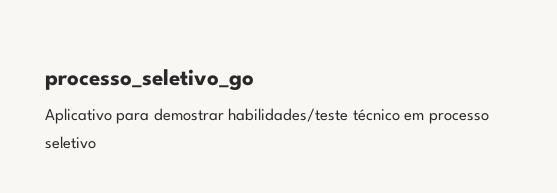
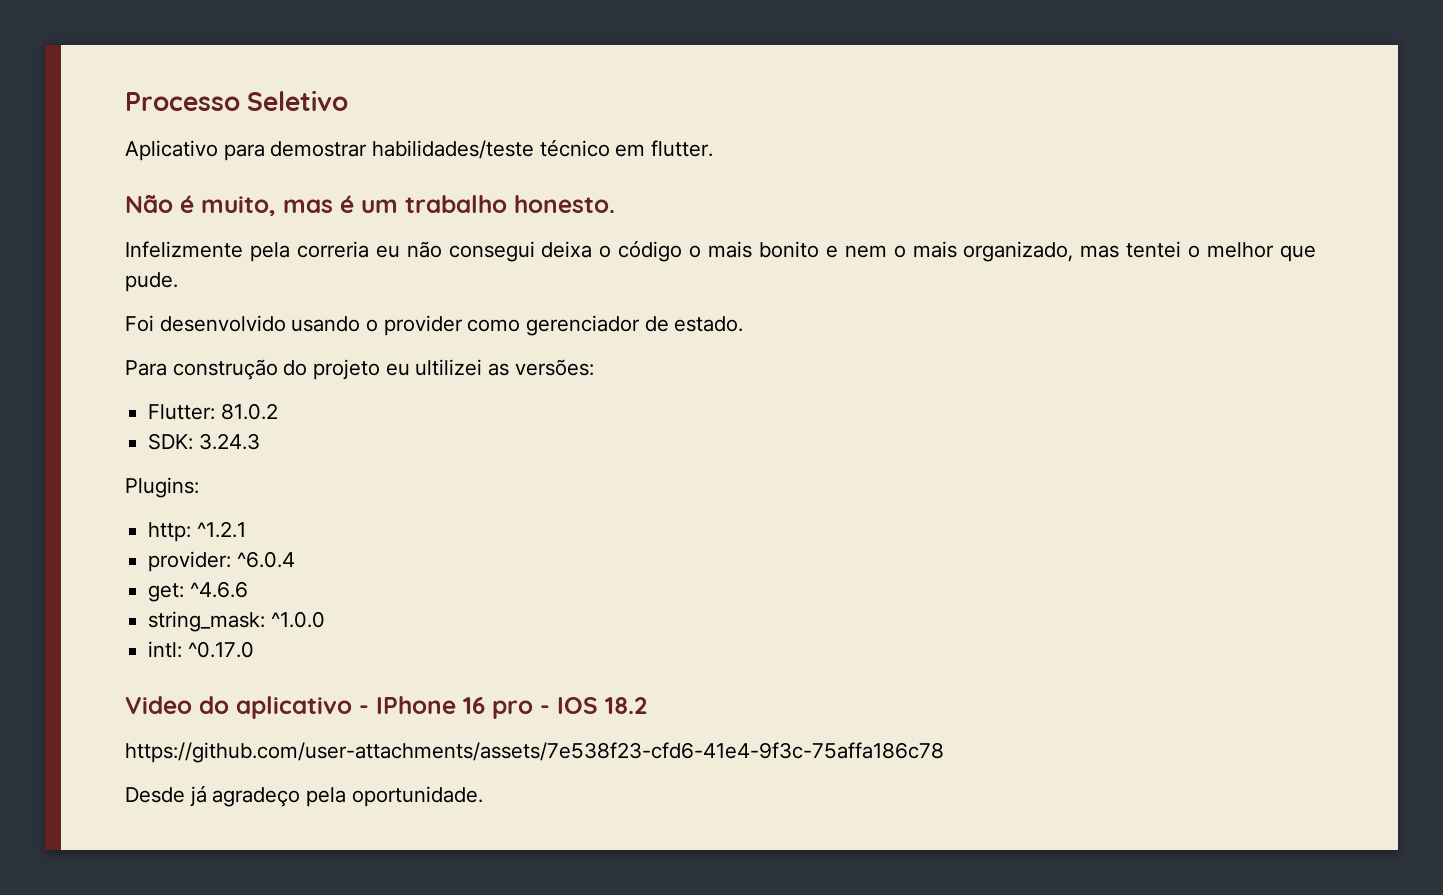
- processo_seletivo_go
+ Processo Seletivo
- Aplicativo para demostrar habilidades/teste técnico em processo seletivo
+ Aplicativo para demostrar habilidades/teste técnico em flutter.
+ Não é muito, mas é um trabalho honesto.
+ Infelizmente pela correria eu não consegui deixa o código o mais bonito e nem o mais organizado, mas tentei o melhor que pude.
+ Foi desenvolvido usando o provider como gerenciador de estado.
+ Para construção do projeto eu ultilizei as versões:
+ Flutter: 81.0.2
+ SDK: 3.24.3
+ Plugins:
+ http: ^1.2.1
+ provider: ^6.0.4
+ get: ^4.6.6
+ string_mask: ^1.0.0
+ intl: ^0.17.0
+ Video do aplicativo - IPhone 16 pro - IOS 18.2
+ https://github.com/user-attachments/assets/7e538f23-cfd6-41e4-9f3c-75affa186c78
+ Desde já agradeço pela oportunidade.

